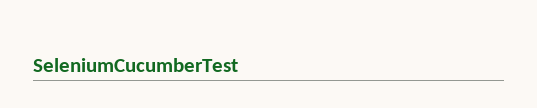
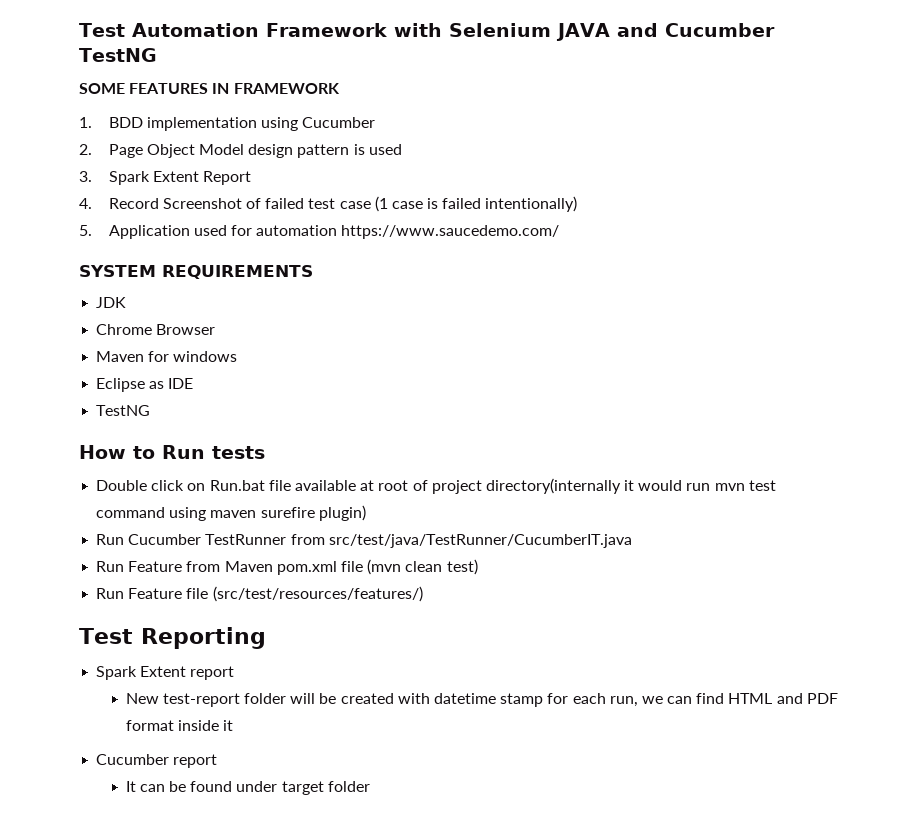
- SeleniumCucumberTest
+ Test Automation Framework with Selenium JAVA and Cucumber TestNG
+ SOME FEATURES IN FRAMEWORK
+ 1. BDD implementation using Cucumber
+ 2. Page Object Model design pattern is used
+ 3. Spark Extent Report
+ 4. Record Screenshot of failed test case (1 case is failed intentionally)
+ 5. Application used for automation https://www.saucedemo.com/
+ SYSTEM REQUIREMENTS
+ JDK
+ Chrome Browser
+ Maven for windows
+ Eclipse as IDE
+ TestNG
+ How to Run tests
+ Double click on Run.bat file available at root of project directory(internally it would run mvn test command using maven surefire plugin)
+ Run Cucumber TestRunner from src/test/java/TestRunner/CucumberIT.java
+ Run Feature from Maven pom.xml file (mvn clean test)
+ Run Feature file (src/test/resources/features/)
+ Test Reporting
+ Spark Extent report
+ New test-report folder will be created with datetime stamp for each run, we can find HTML and PDF format inside it
+ Cucumber report
+ It can be found under target folder

